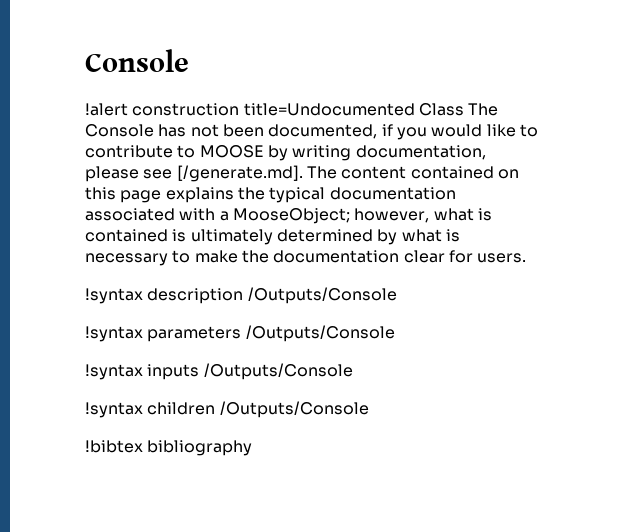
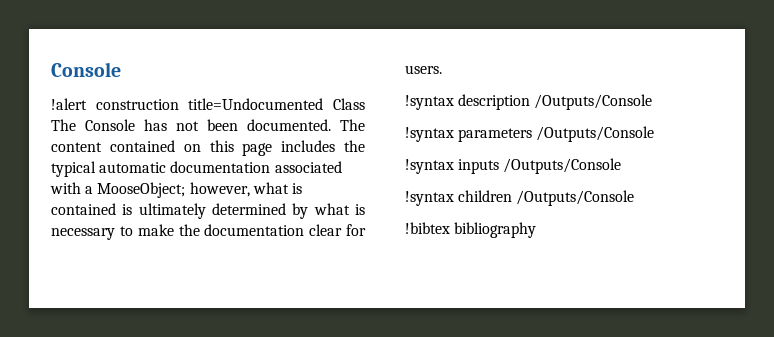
- !alert construction title=Undocumented Class The Console has not been documented, if you would like to contribute to MOOSE by writing documentation, please see [/generate.md]. The content contained on this page explains the typical documentation associated with a MooseObject; however, what is contained is ultimately determined by what is necessary to make the documentation clear for users.
+ !alert construction title=Undocumented Class The Console has not been documented. The content contained on this page includes the typical automatic documentation associated with a MooseObject; however, what is contained is ultimately determined by what is necessary to make the documentation clear for users.

